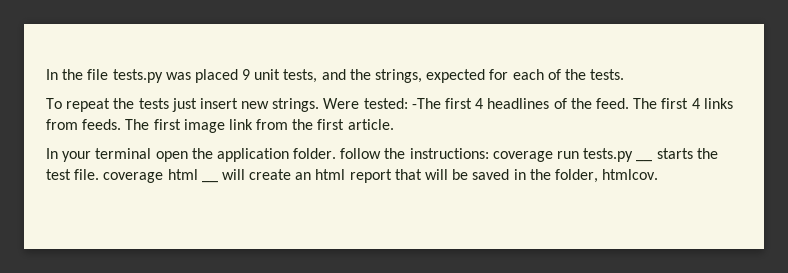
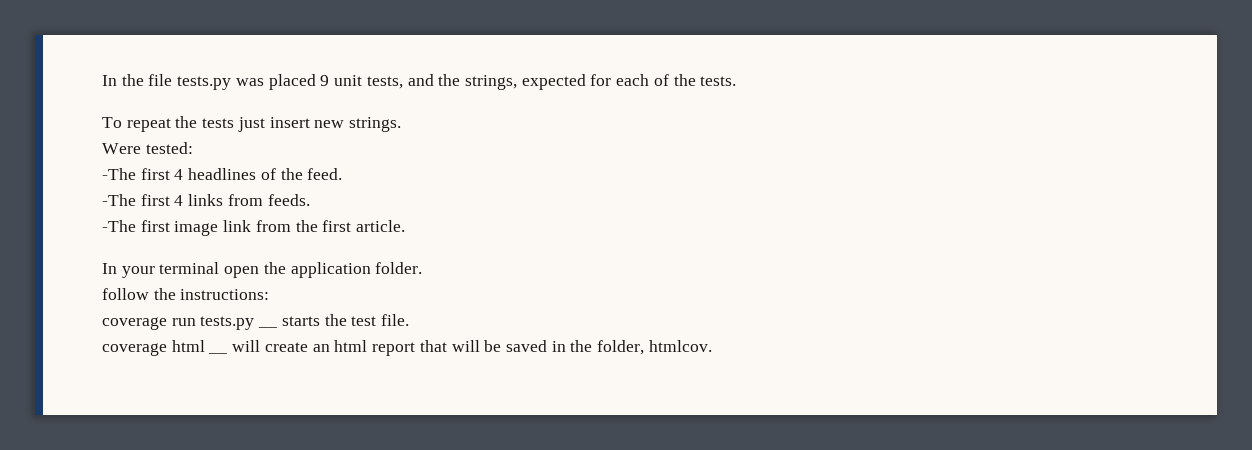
- To repeat the tests just insert new strings. Were tested: -The first 4 headlines of the feed. The first 4 links from feeds. The first image link from the first article.
+ To repeat the tests just insert new strings.
+ Were tested:
+ -The first 4 headlines of the feed.
+ -The first 4 links from feeds.
+ -The first image link from the first article.
- In your terminal open the application folder. follow the instructions: coverage run tests.py __ starts the test file. coverage html __ will create an html report that will be saved in the folder, htmlcov.
+ In your terminal open the application folder.
+ follow the instructions:
+ coverage run tests.py __ starts the test file.
+ coverage html __ will create an html report that will be saved in the folder, htmlcov.

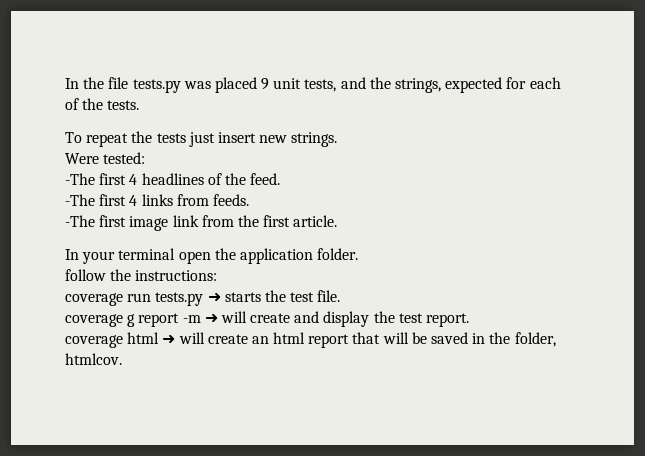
- coverage run tests.py __ starts the test file.
+ coverage run tests.py ➜ starts the test file.
+ coverage g report -m ➜ will create and display the test report.
- coverage html __ will create an html report that will be saved in the folder, htmlcov.
+ coverage html ➜ will create an html report that will be saved in the folder, htmlcov.

